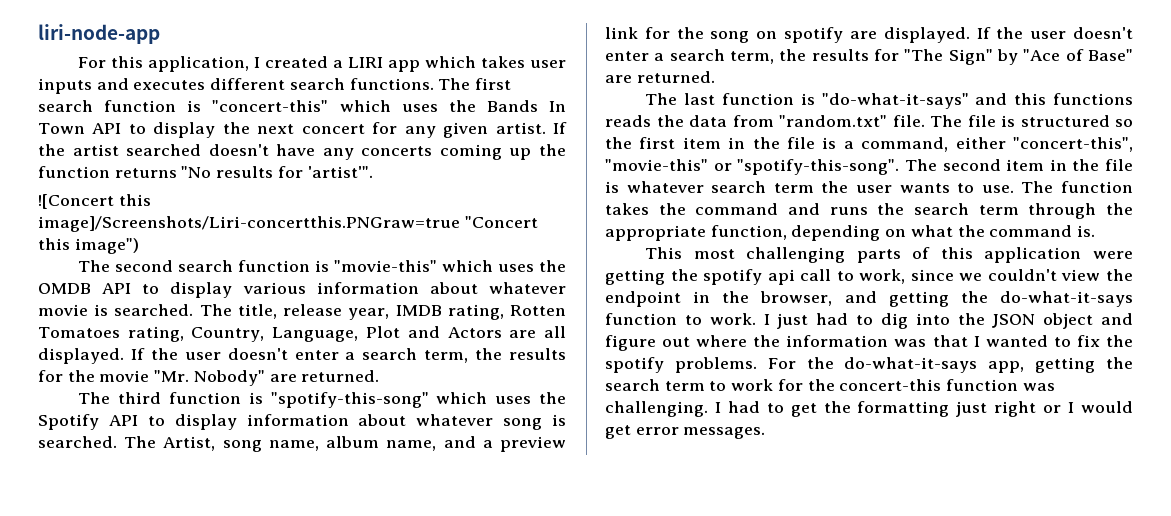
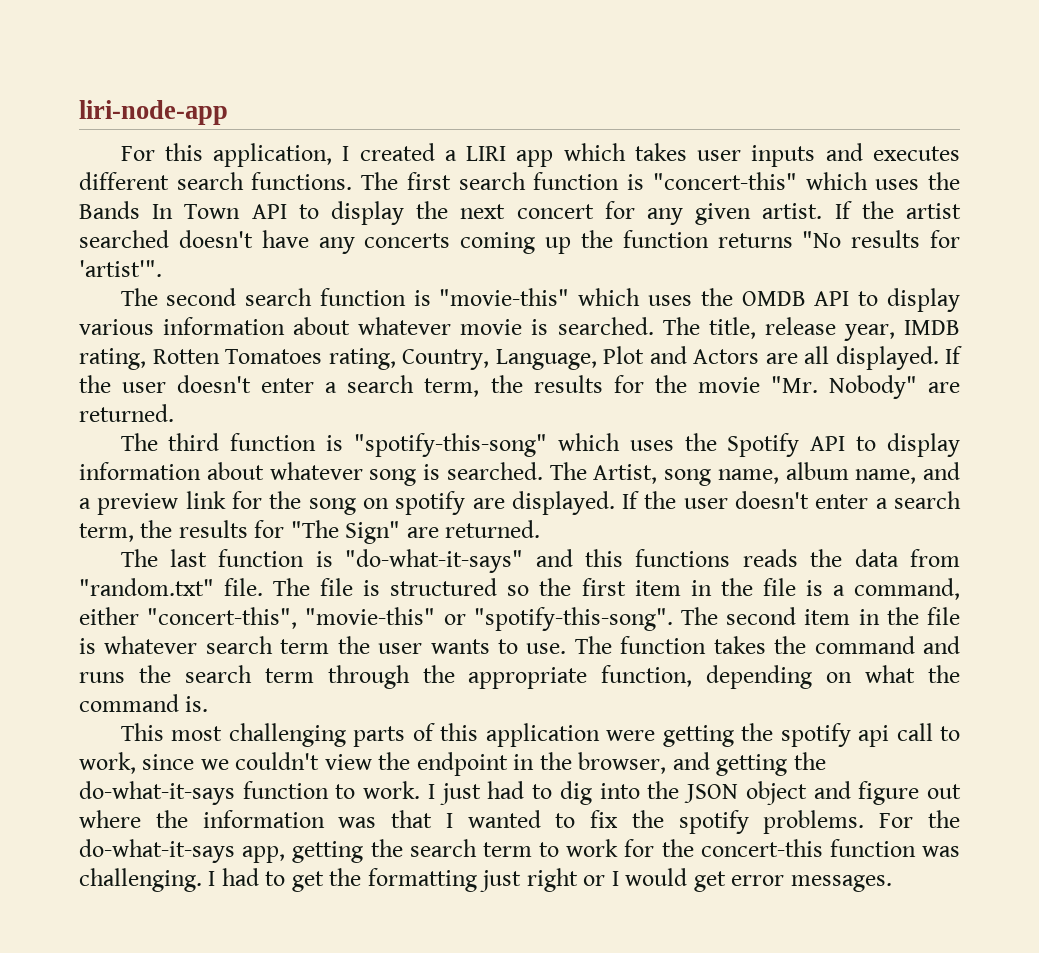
- ![Concert this image]/Screenshots/Liri-concertthis.PNGraw=true "Concert this image")
- If the user doesn't enter a search term, the results for "The Sign" by "Ace of Base" are returned.
+ If the user doesn't enter a search term, the results for "The Sign" are returned.

